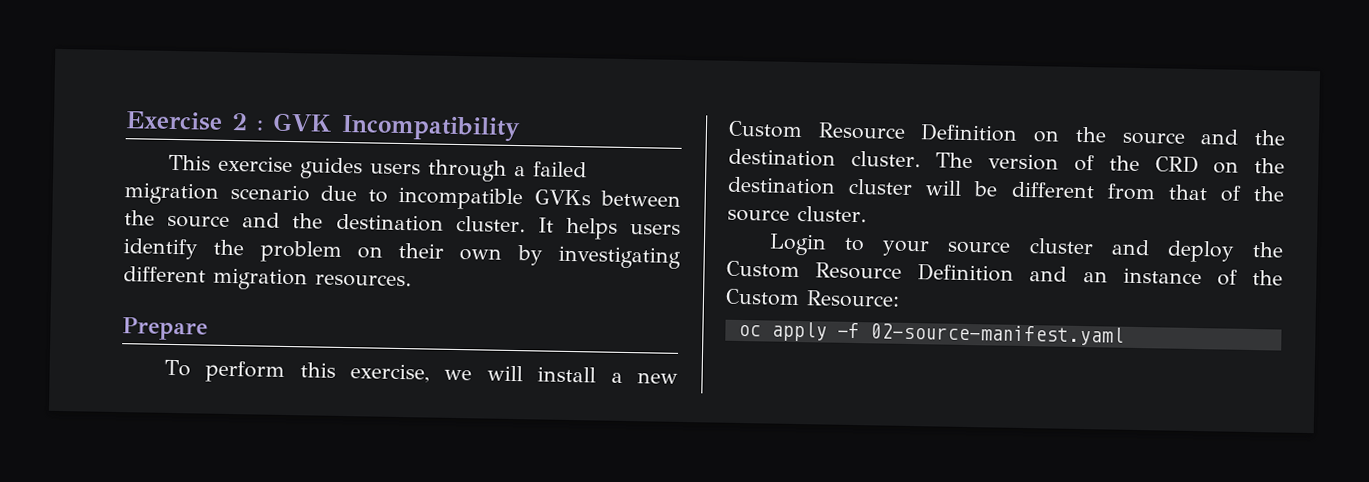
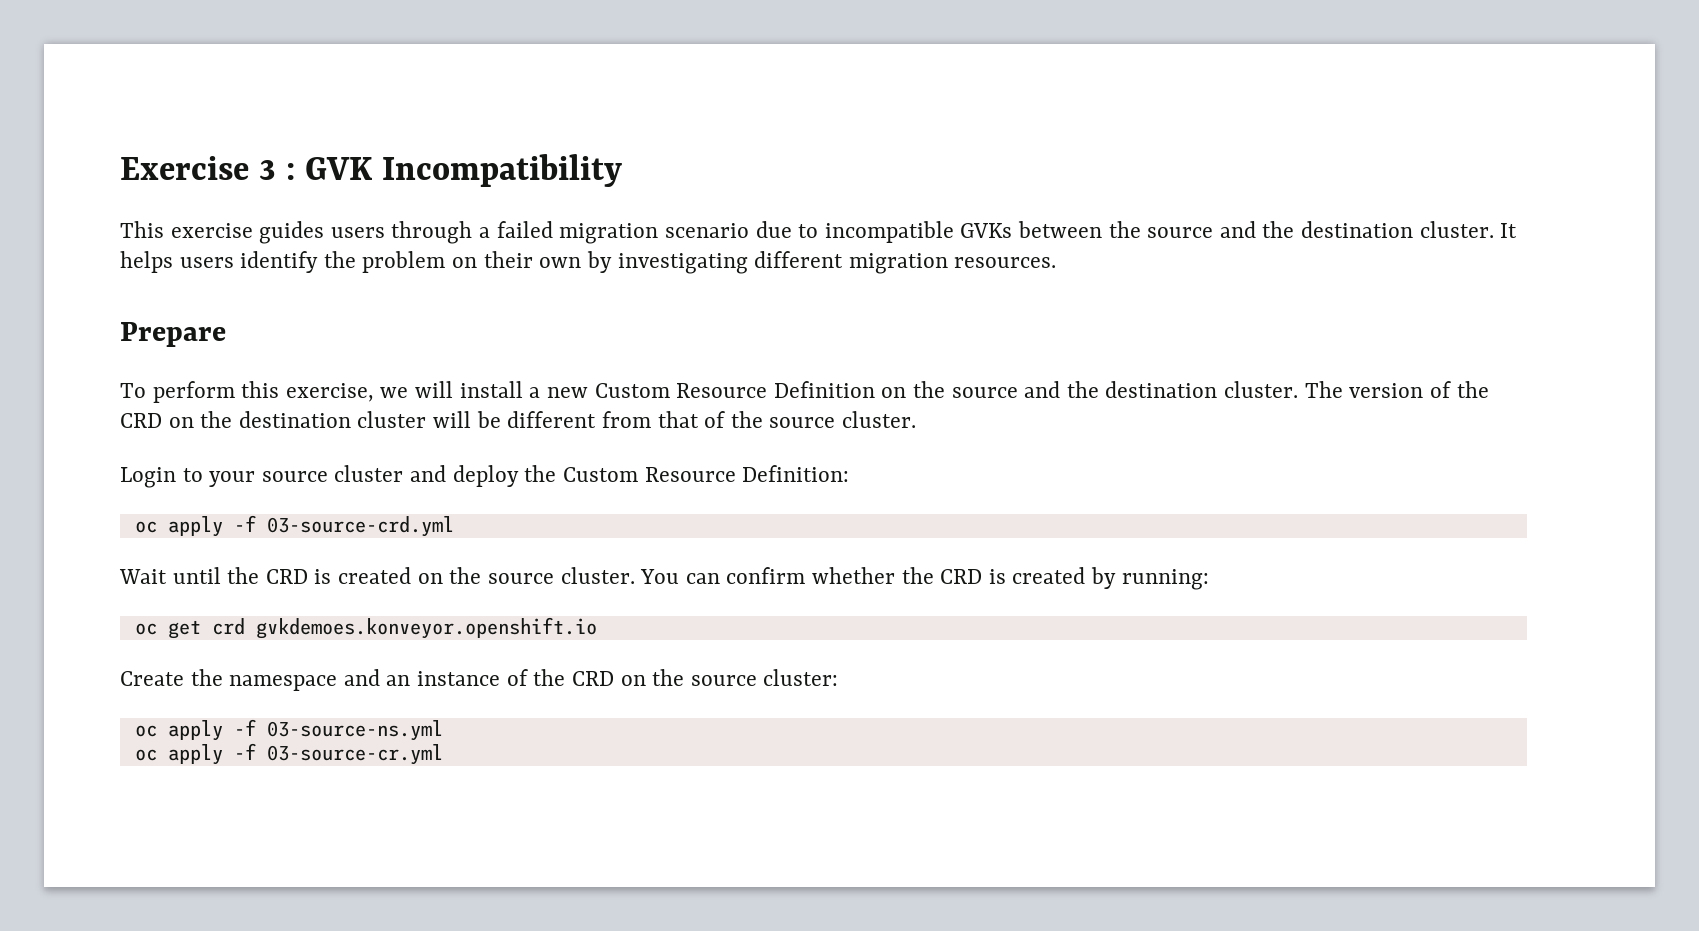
- Exercise 2 : GVK Incompatibility
+ Exercise 3 : GVK Incompatibility
- Login to your source cluster and deploy the Custom Resource Definition and an instance of the Custom Resource:
- oc apply -f 02-source-manifest.yaml
+ Login to your source cluster and deploy the Custom Resource Definition:
+ oc apply -f 03-source-crd.yml
+ Wait until the CRD is created on the source cluster. You can confirm whether the CRD is created by running:
+ oc get crd gvkdemoes.konveyor.openshift.io
+ Create the namespace and an instance of the CRD on the source cluster:
+ oc apply -f 03-source-ns.yml
+ oc apply -f 03-source-cr.yml

